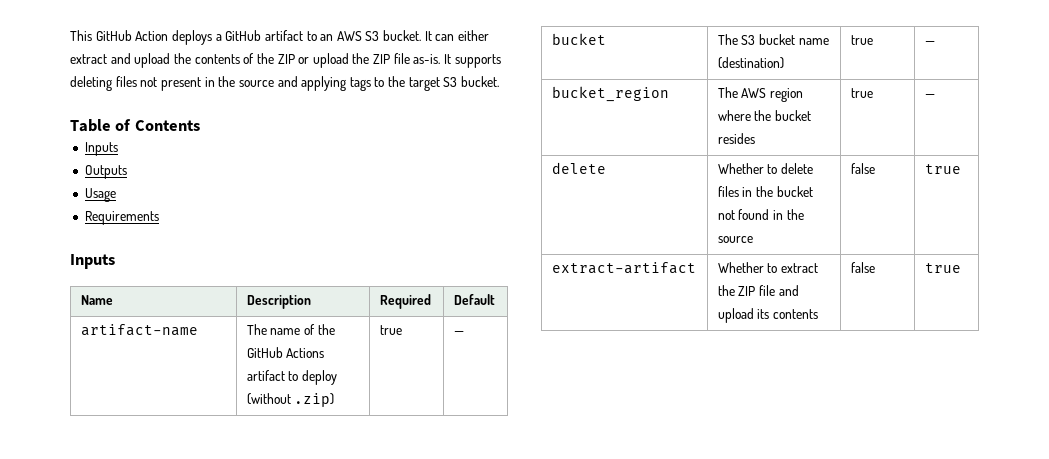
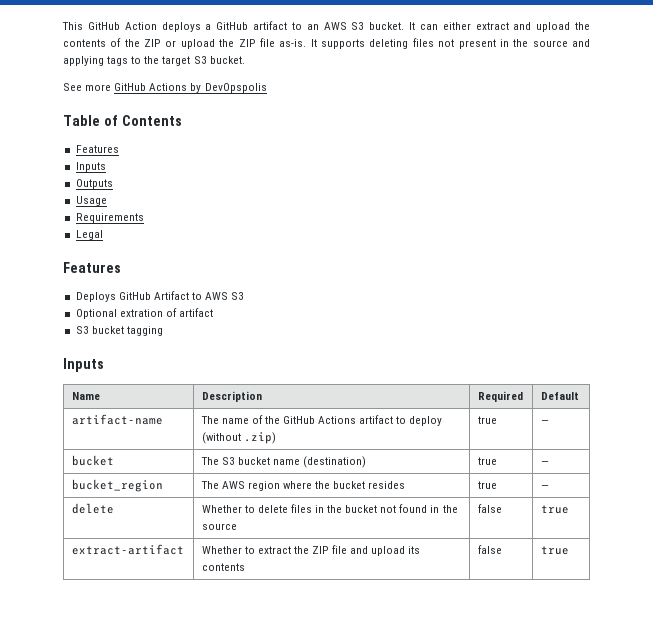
+ See more GitHub Actions by DevOpspolis
  Table of Contents
+ Features
+ Legal
+ Features
+ Deploys GitHub Artifact to AWS S3
+ Optional extration of artifact
+ S3 bucket tagging

